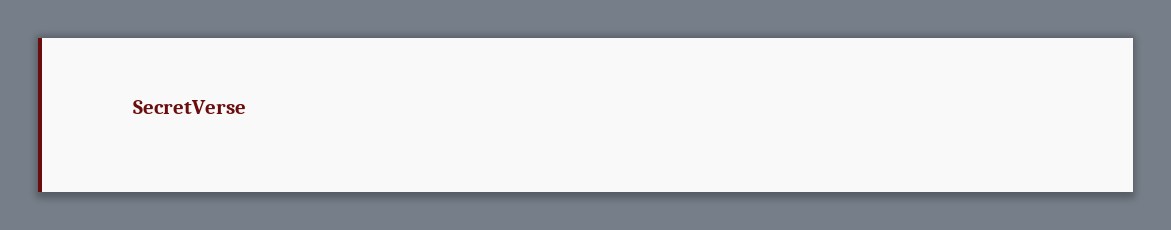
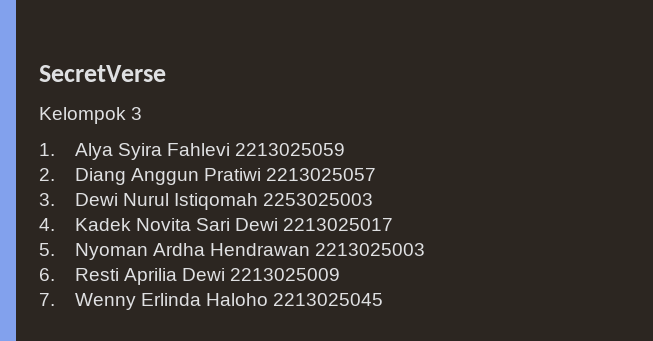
+ Kelompok 3
+ 1. Alya Syira Fahlevi 2213025059
+ 2. Diang Anggun Pratiwi 2213025057
+ 3. Dewi Nurul Istiqomah 2253025003
+ 4. Kadek Novita Sari Dewi 2213025017
+ 5. Nyoman Ardha Hendrawan 2213025003
+ 6. Resti Aprilia Dewi 2213025009
+ 7. Wenny Erlinda Haloho 2213025045

